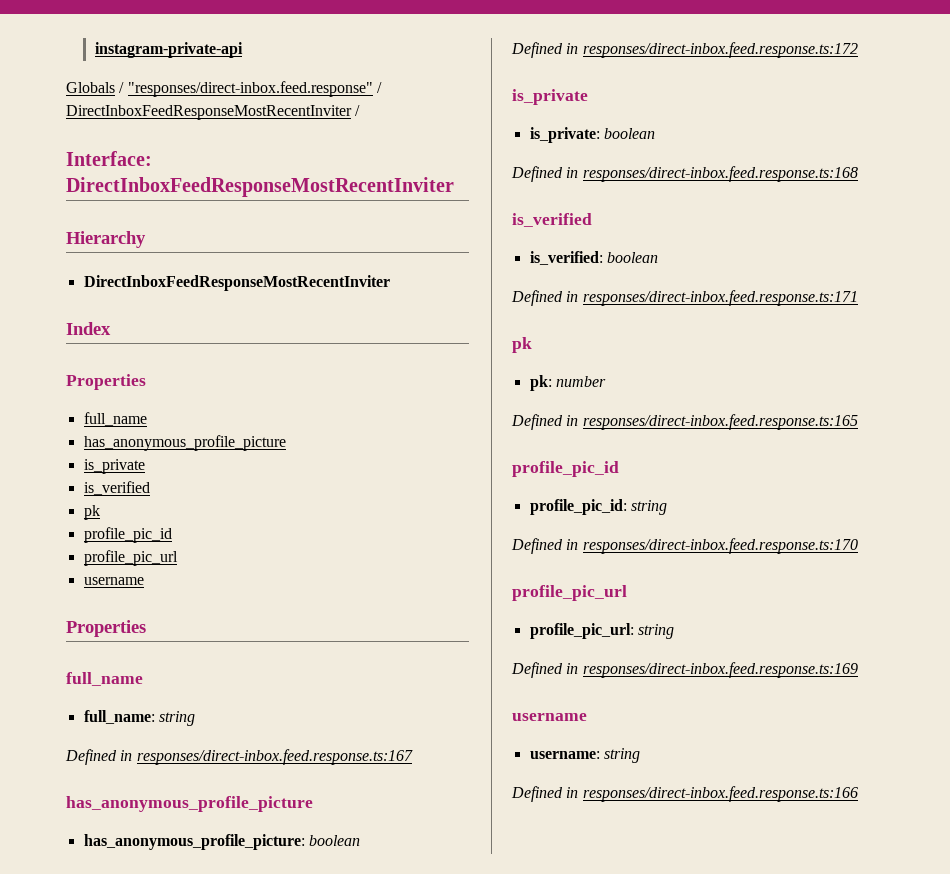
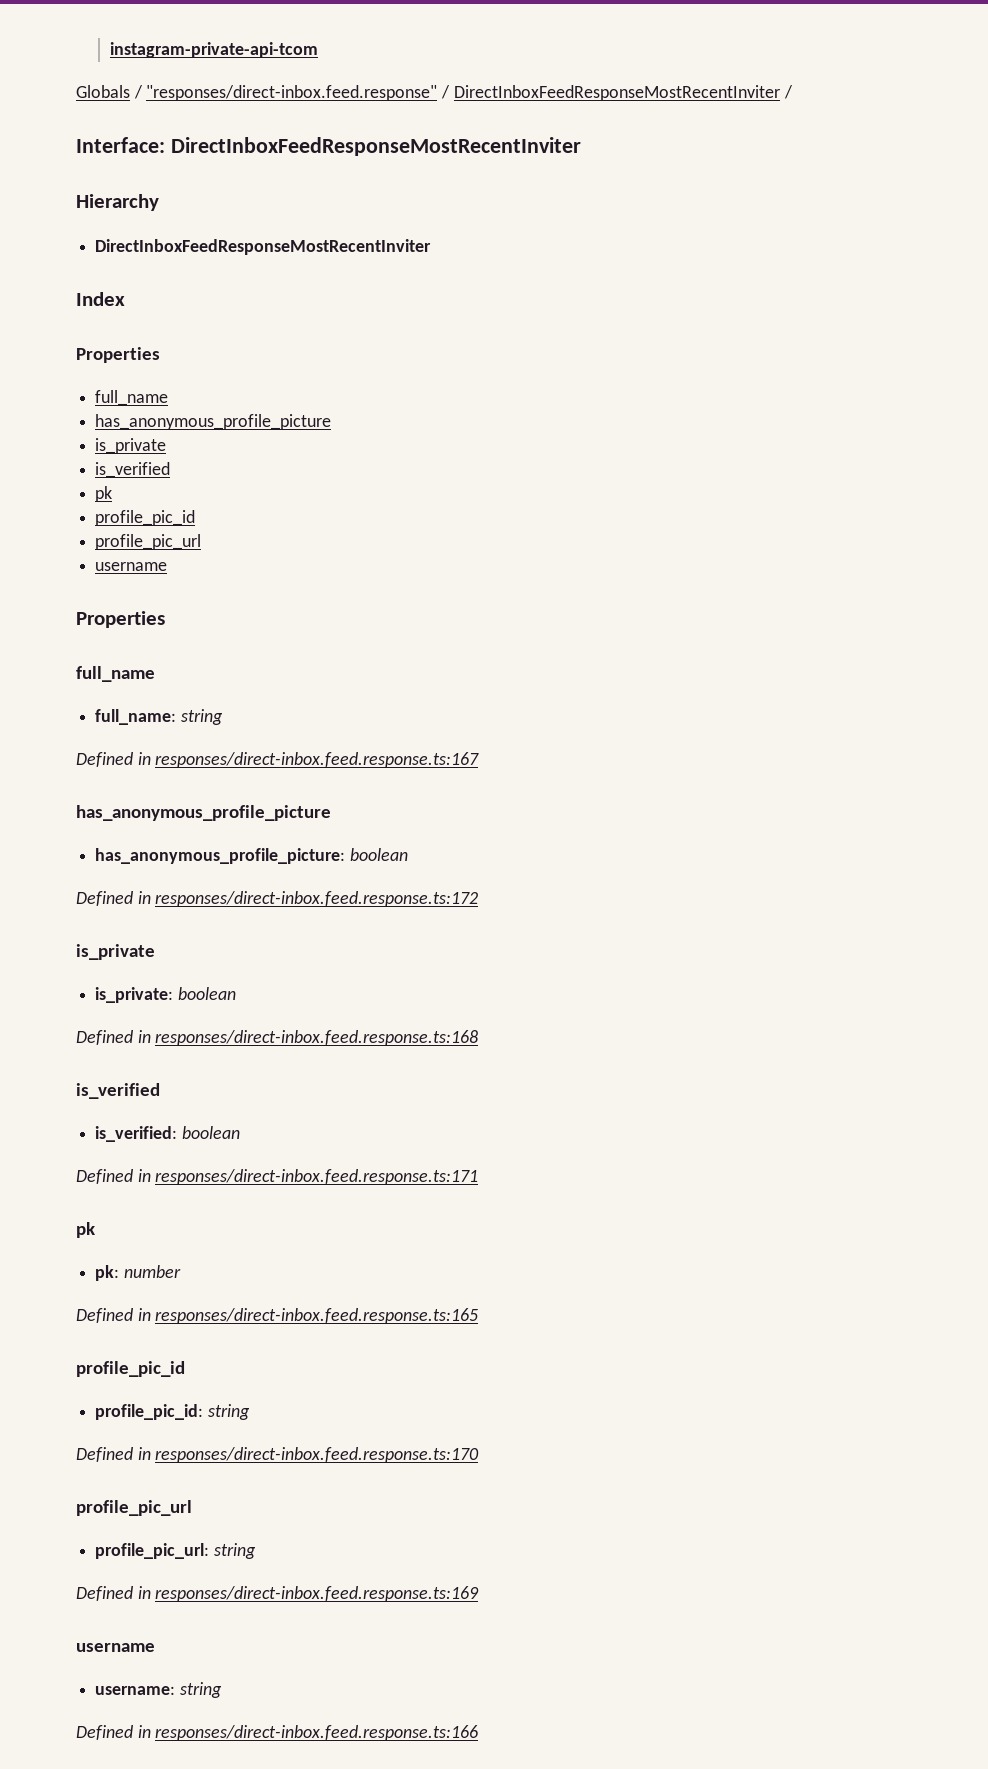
- instagram-private-api
+ instagram-private-api-tcom

